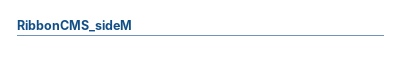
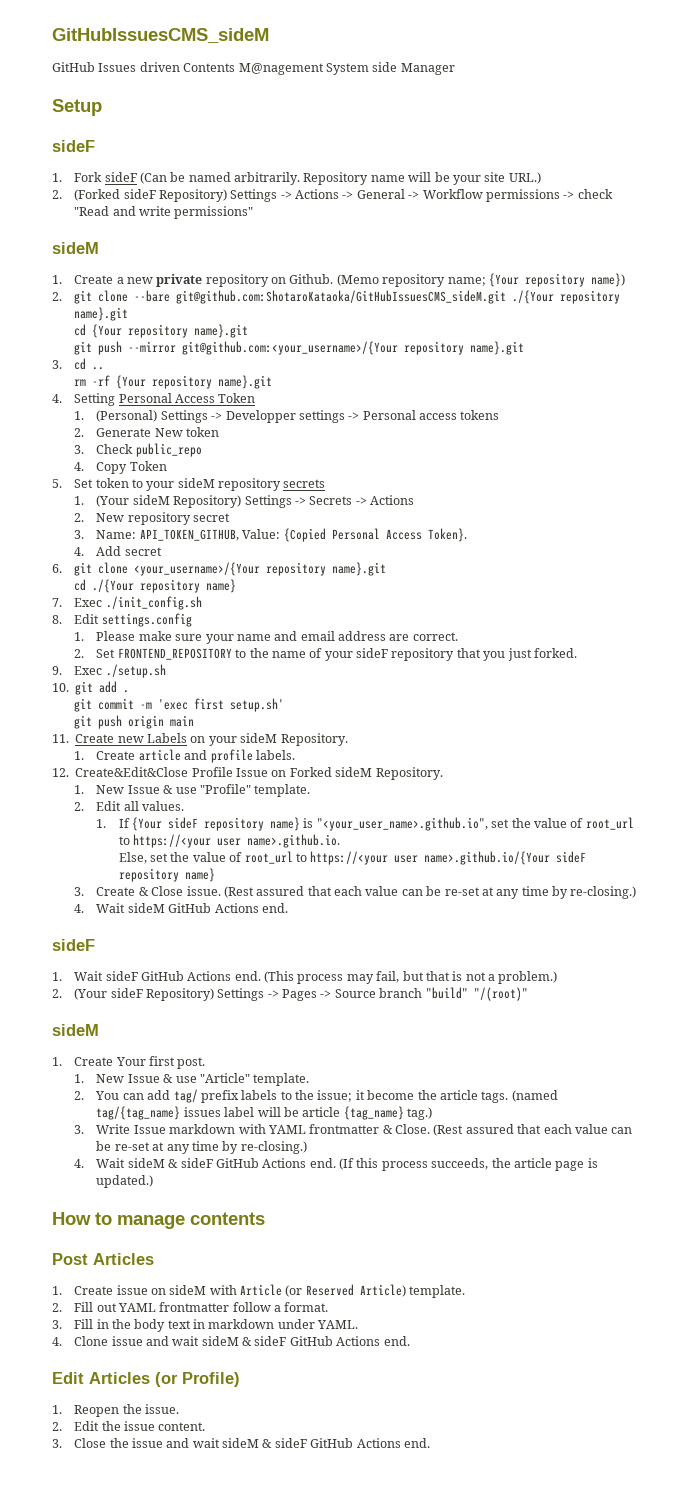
- RibbonCMS_sideM
+ GitHubIssuesCMS_sideM
+ GitHub Issues driven Contents M@nagement System side Manager
+ Setup
+ sideF
+ 1. Fork sideF (Can be named arbitrarily. Repository name will be your site URL.)
+ 2. (Forked sideF Repository) Settings -> Actions -> General -> Workflow permissions -> check "Read and write permissions"
+ sideM
+ 1. Create a new private repository on Github. (Memo repository name; {Your repository name})
+ 2. git clone --bare git@github.com:ShotaroKataoka/GitHubIssuesCMS_sideM.git ./{Your repository name}.git
+ cd {Your repository name}.git
+ git push --mirror git@github.com:<your_username>/{Your repository name}.git
+ 3. cd ..
+ rm -rf {Your repository name}.git
+ 4. Setting Personal Access Token
+ 1. (Personal) Settings -> Developper settings -> Personal access tokens
+ 2. Generate New token
+ 3. Check public_repo
+ 4. Copy Token
+ 5. Set token to your sideM repository secrets
+ 1. (Your sideM Repository) Settings -> Secrets -> Actions
+ 2. New repository secret
+ 3. Name: API_TOKEN_GITHUB, Value: {Copied Personal Access Token}.
+ 4. Add secret
+ 6. git clone <your_username>/{Your repository name}.git
+ cd ./{Your repository name}
+ 7. Exec ./init_config.sh
+ 8. Edit settings.config
+ 1. Please make sure your name and email address are correct.
+ 2. Set FRONTEND_REPOSITORY to the name of your sideF repository that you just forked.
+ 9. Exec ./setup.sh
+ 10. git add .
+ git commit -m 'exec first setup.sh'
+ git push origin main
+ 11. Create new Labels on your sideM Repository.
+ 1. Create article and profile labels.
+ 12. Create&Edit&Close Profile Issue on Forked sideM Repository.
+ 1. New Issue & use "Profile" template.
+ 2. Edit all values.
+ 1. If {Your sideF repository name} is "<your_user_name>.github.io", set the value of root_url to https://<your user name>.github.io.
+ Else, set the value of root_url to https://<your user name>.github.io/{Your sideF repository name}
+ 3. Create & Close issue. (Rest assured that each value can be re-set at any time by re-closing.)
+ 4. Wait sideM GitHub Actions end.
+ sideF
+ 1. Wait sideF GitHub Actions end. (This process may fail, but that is not a problem.)
+ 2. (Your sideF Repository) Settings -> Pages -> Source branch "build" "/(root)"
+ sideM
+ 1. Create Your first post.
+ 1. New Issue & use "Article" template.
+ 2. You can add tag/ prefix labels to the issue; it become the article tags. (named tag/{tag_name} issues label will be article {tag_name} tag.)
+ 3. Write Issue markdown with YAML frontmatter & Close. (Rest assured that each value can be re-set at any time by re-closing.)
+ 4. Wait sideM & sideF GitHub Actions end. (If this process succeeds, the article page is updated.)
+ How to manage contents
+ Post Articles
+ 1. Create issue on sideM with Article (or Reserved Article) template.
+ 2. Fill out YAML frontmatter follow a format.
+ 3. Fill in the body text in markdown under YAML.
+ 4. Clone issue and wait sideM & sideF GitHub Actions end.
+ Edit Articles (or Profile)
+ 1. Reopen the issue.
+ 2. Edit the issue content.
+ 3. Close the issue and wait sideM & sideF GitHub Actions end.

